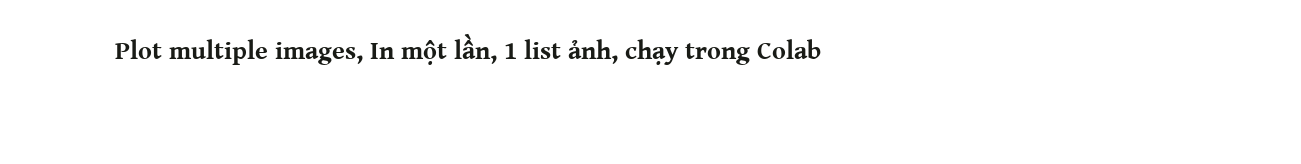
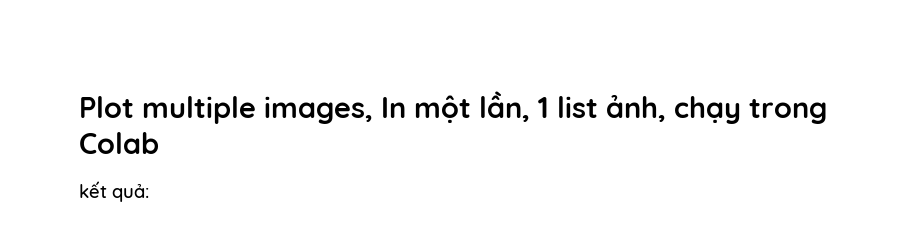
+ kết quả:

